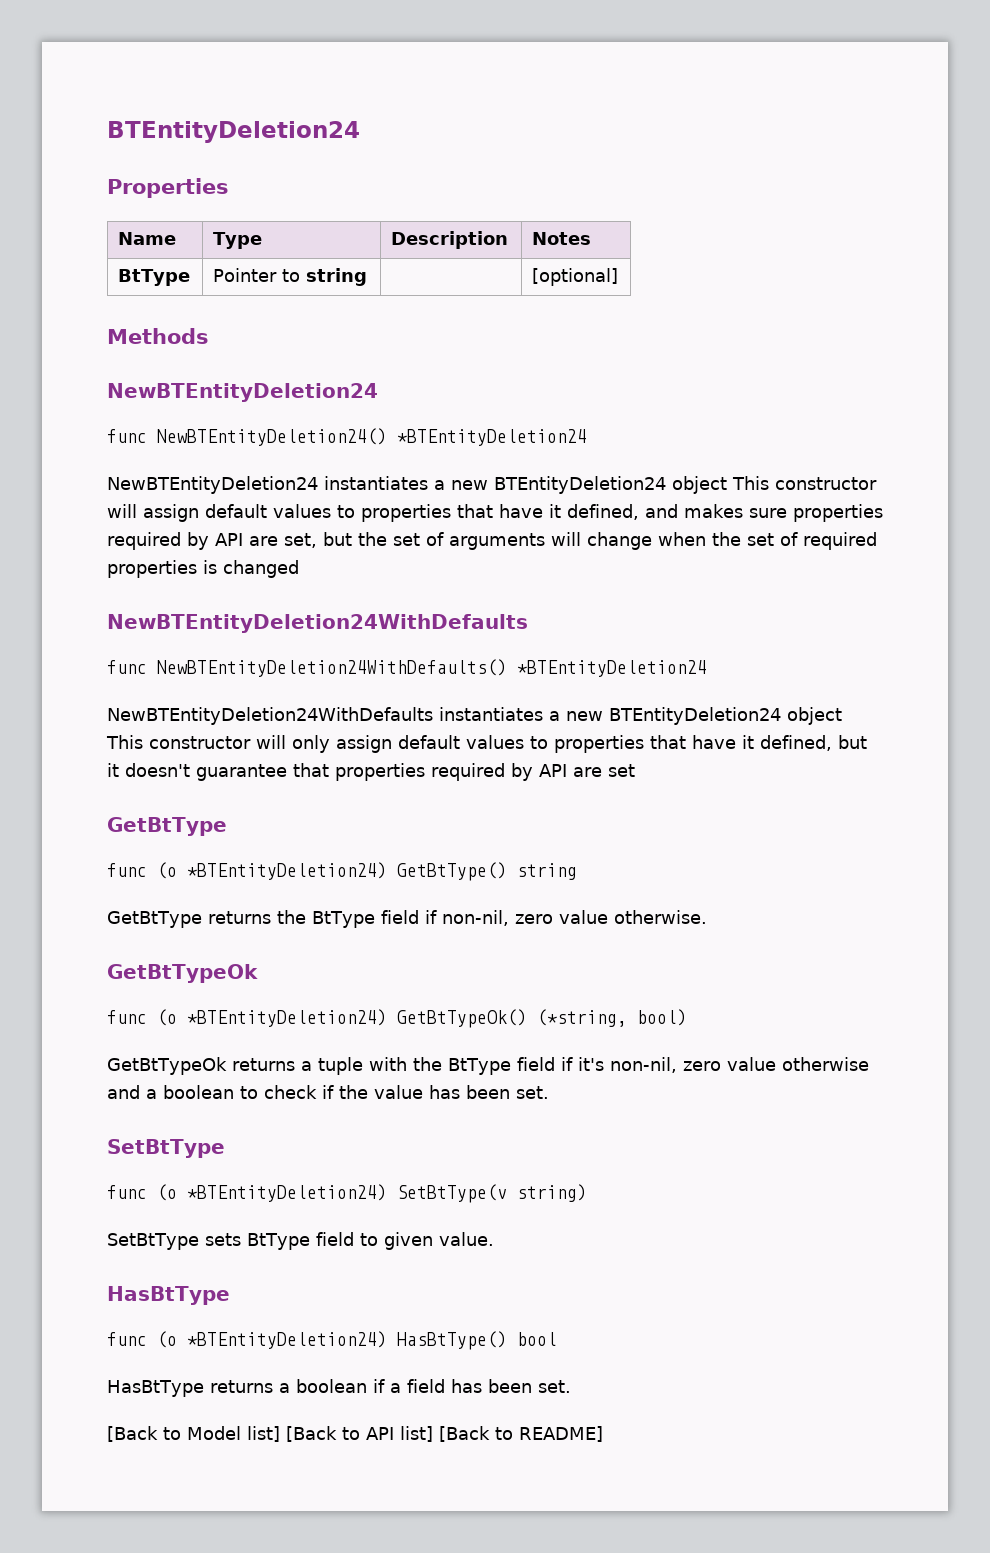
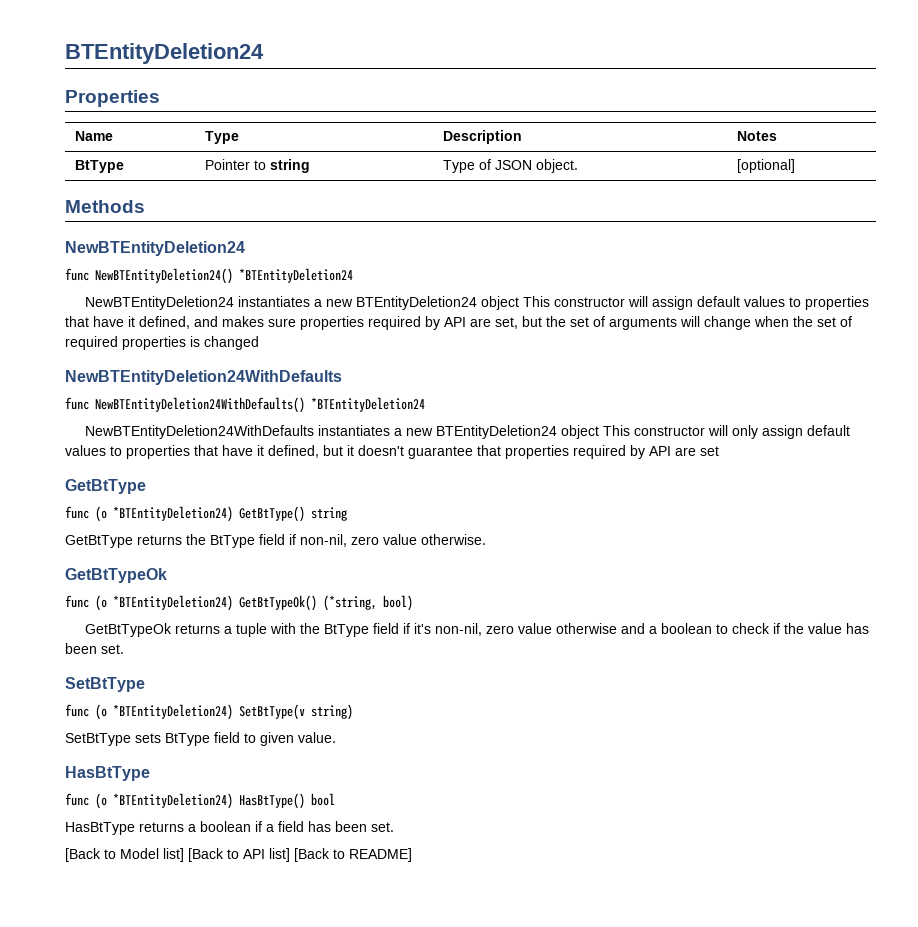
- BtType | Pointer to string | | [optional]
+ BtType | Pointer to string | Type of JSON object. | [optional]

